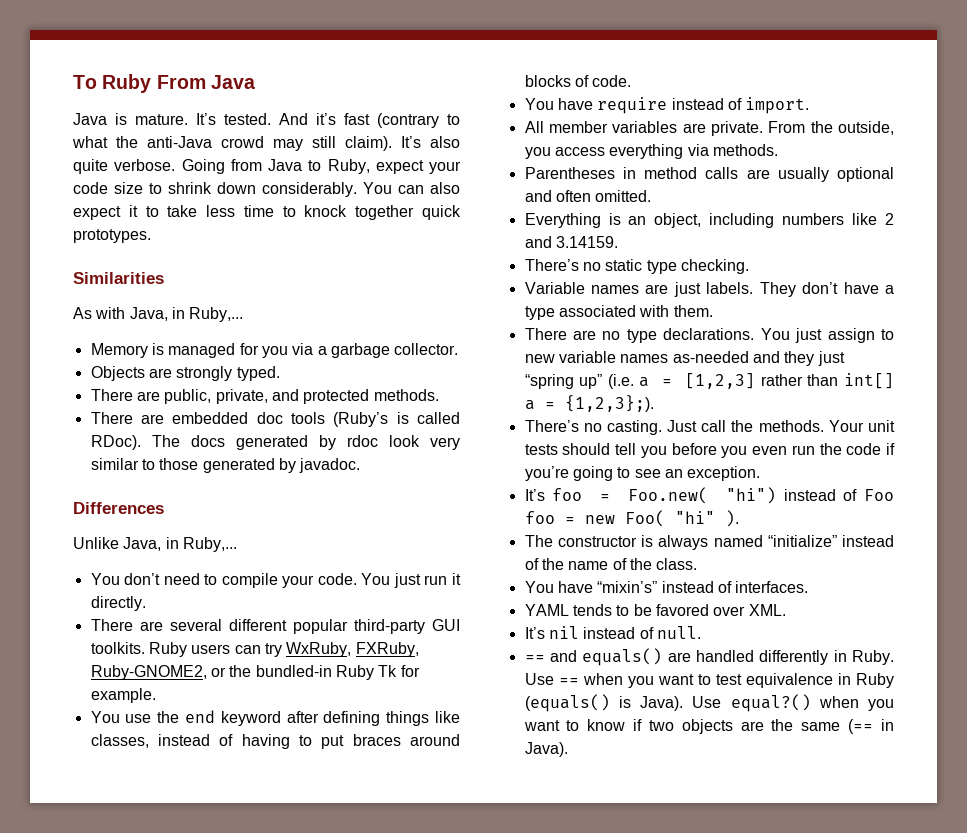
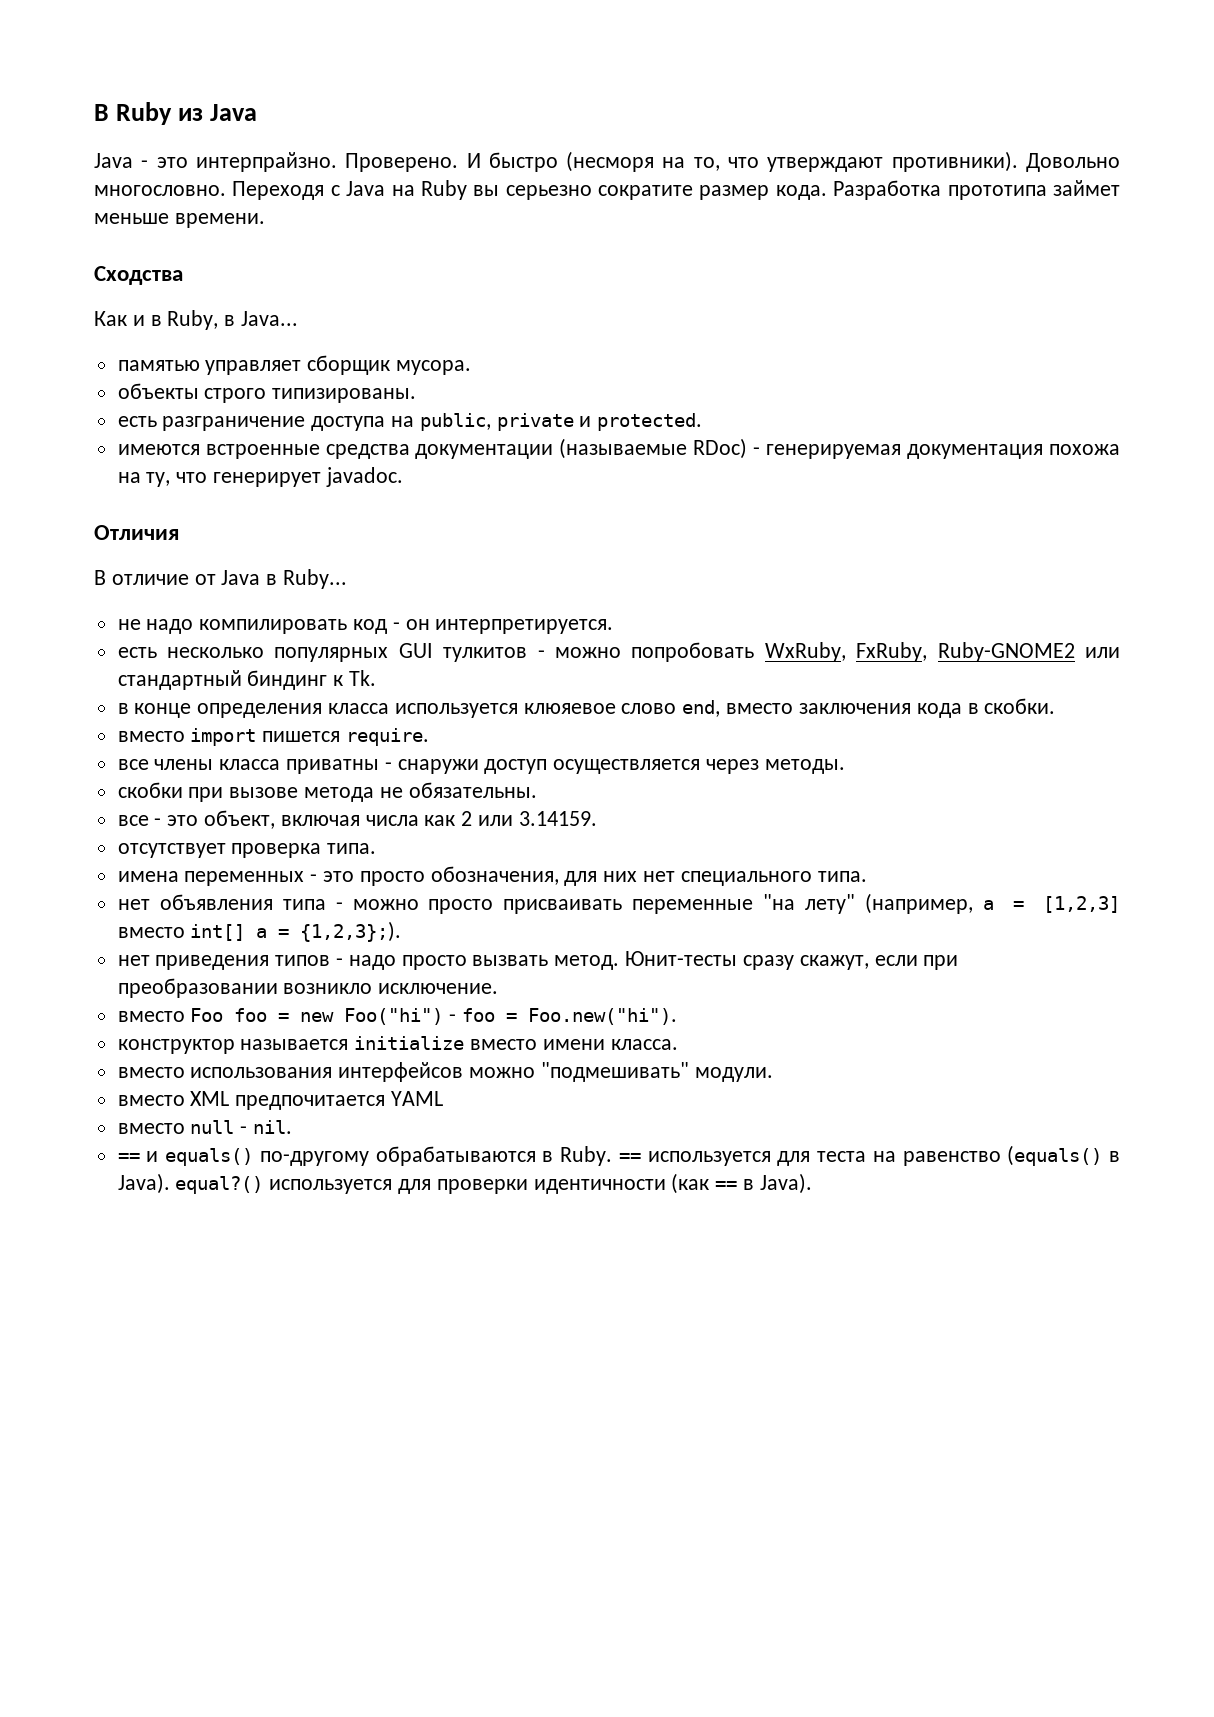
- To Ruby From Java
+ В Ruby из Java
- Java is mature. It’s tested. And it’s fast (contrary to what the anti-Java crowd may still claim). It’s also quite verbose. Going from Java to Ruby, expect your code size to shrink down considerably. You can also expect it to take less time to knock together quick prototypes.
- Similarities
- As with Java, in Ruby,...
- Memory is managed for you via a garbage collector.
- Objects are strongly typed.
- There are public, private, and protected methods.
- There are embedded doc tools (Ruby’s is called RDoc). The docs generated by rdoc look very similar to those generated by javadoc.
- Differences
- Unlike Java, in Ruby,...
- You don’t need to compile your code. You just run it directly.
- There are several different popular third-party GUI toolkits. Ruby users can try WxRuby, FXRuby, Ruby-GNOME2, or the bundled-in Ruby Tk for example.
- You use the end keyword after defining things like classes, instead of having to put braces around blocks of code.
- You have require instead of import.
- All member variables are private. From the outside, you access everything via methods.
- Parentheses in method calls are usually optional and often omitted.
- Everything is an object, including numbers like 2 and 3.14159.
- There’s no static type checking.
- Variable names are just labels. They don’t have a type associated with them.
- There are no type declarations. You just assign to new variable names as-needed and they just “spring up” (i.e. a = [1,2,3] rather than int[] a = {1,2,3};).
+ Java - это интерпрайзно. Проверено. И быстро (несморя на то, что утверждают противники). Довольно многословно. Переходя с Java на Ruby вы серьезно сократите размер кода. Разработка прототипа займет меньше времени.
+ Сходства
+ Как и в Ruby, в Java...
+ памятью управляет сборщик мусора.
+ объекты строго типизированы.
+ есть разграничение доступа на public, private и protected.
+ имеются встроенные средства документации (называемые RDoc) - генерируемая документация похожа на ту, что генерирует javadoc.
+ Отличия
+ В отличие от Java в Ruby...
+ не надо компилировать код - он интерпретируется.
+ есть несколько популярных GUI тулкитов - можно попробовать WxRuby, FxRuby, Ruby-GNOME2 или стандартный биндинг к Tk.
+ в конце определения класса используется клюяевое слово end, вместо заключения кода в скобки.
+ вместо import пишется require.
+ все члены класса приватны - снаружи доступ осуществляется через методы.
+ скобки при вызове метода не обязательны.
+ все - это объект, включая числа как 2 или 3.14159.
+ отсутствует проверка типа.
+ имена переменных - это просто обозначения, для них нет специального типа.
+ нет объявления типа - можно просто присваивать переменные "на лету" (например, a = [1,2,3] вместо int[] a = {1,2,3};).
- There’s no casting. Just call the methods. Your unit tests should tell you before you even run the code if you’re going to see an exception.
- It’s foo = Foo.new( "hi") instead of Foo foo = new Foo( "hi" ).
- The constructor is always named “initialize” instead of the name of the class.
- You have “mixin’s” instead of interfaces.
- YAML tends to be favored over XML.
- It’s nil instead of null.
- == and equals() are handled differently in Ruby. Use == when you want to test equivalence in Ruby (equals() is Java). Use equal?() when you want to know if two objects are the same (== in Java).
+ нет приведения типов - надо просто вызвать метод. Юнит-тесты сразу скажут, если при преобразовании возникло исключение.
+ вместо Foo foo = new Foo("hi") - foo = Foo.new("hi").
+ конструктор называется initialize вместо имени класса.
+ вместо использования интерфейсов можно "подмешивать" модули.
+ вместо XML предпочитается YAML
+ вместо null - nil.
+ == и equals() по-другому обрабатываются в Ruby. == используется для теста на равенство (equals() в Java). equal?() используется для проверки идентичности (как == в Java).

